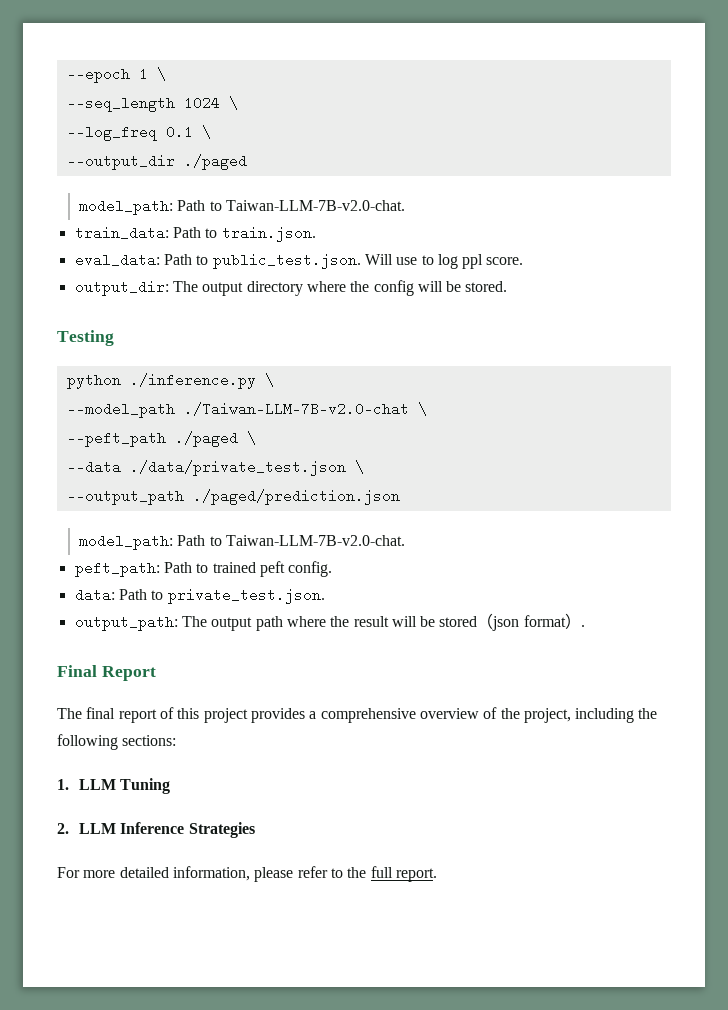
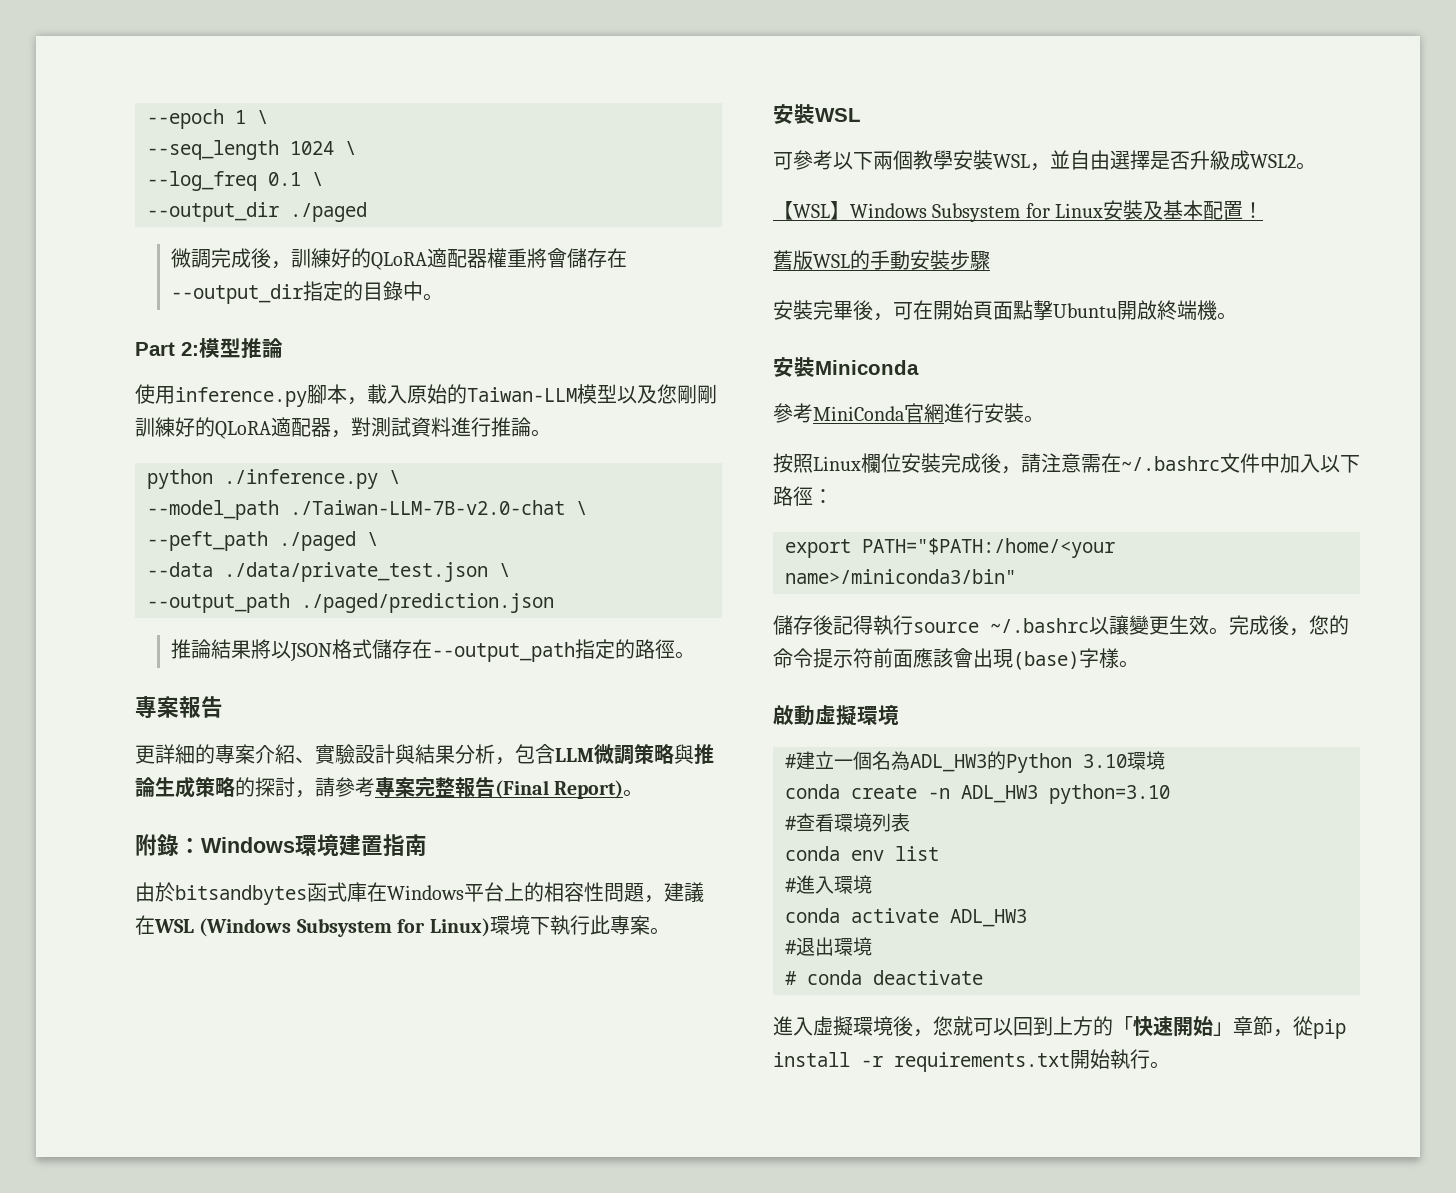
  --output_dir ./paged
- model_path: Path to Taiwan-LLM-7B-v2.0-chat.
- train_data: Path to train.json.
- eval_data: Path to public_test.json. Will use to log ppl score.
- output_dir: The output directory where the config will be stored.
- Testing
+ 微調完成後，訓練好的QLoRA適配器權重將會儲存在--output_dir指定的目錄中。
+ Part 2:模型推論
+ 使用inference.py腳本，載入原始的Taiwan-LLM模型以及您剛剛訓練好的QLoRA適配器，對測試資料進行推論。
  --output_path ./paged/prediction.json
- model_path: Path to Taiwan-LLM-7B-v2.0-chat.
- peft_path: Path to trained peft config.
- data: Path to private_test.json.
- output_path: The output path where the result will be stored（json format）.
- Final Report
- The final report of this project provides a comprehensive overview of the project, including the following sections:
- 1. LLM Tuning
- 2. LLM Inference Strategies
- For more detailed information, please refer to the full report.
+ 推論結果將以JSON格式儲存在--output_path指定的路徑。
+ 專案報告
+ 更詳細的專案介紹、實驗設計與結果分析，包含LLM微調策略與推論生成策略的探討，請參考專案完整報告(Final Report)。
+ 附錄：Windows環境建置指南
+ 由於bitsandbytes函式庫在Windows平台上的相容性問題，建議在WSL (Windows Subsystem for Linux)環境下執行此專案。
+ 安裝WSL
+ 可參考以下兩個教學安裝WSL，並自由選擇是否升級成WSL2。
+ 【WSL】Windows Subsystem for Linux安裝及基本配置！
+ 舊版WSL的手動安裝步驟
+ 安裝完畢後，可在開始頁面點擊Ubuntu開啟終端機。
+ 安裝Miniconda
+ 參考MiniConda官網進行安裝。
+ 按照Linux欄位安裝完成後，請注意需在~/.bashrc文件中加入以下路徑：
+ export PATH="$PATH:/home/<your name>/miniconda3/bin"
+ 儲存後記得執行source ~/.bashrc以讓變更生效。完成後，您的命令提示符前面應該會出現(base)字樣。
+ 啟動虛擬環境
+ #建立一個名為ADL_HW3的Python 3.10環境
+ conda create -n ADL_HW3 python=3.10
+ #查看環境列表
+ conda env list
+ #進入環境
+ conda activate ADL_HW3
+ #退出環境
+ # conda deactivate
+ 進入虛擬環境後，您就可以回到上方的「快速開始」章節，從pip install -r requirements.txt開始執行。

